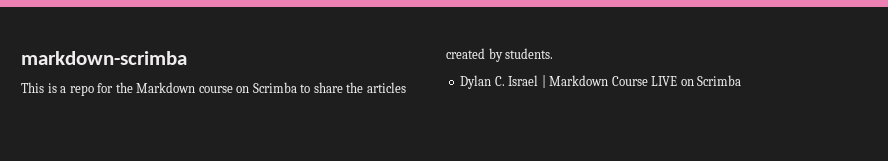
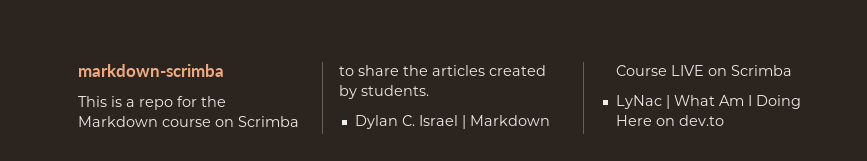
+ LyNac | What Am I Doing Here on dev.to

